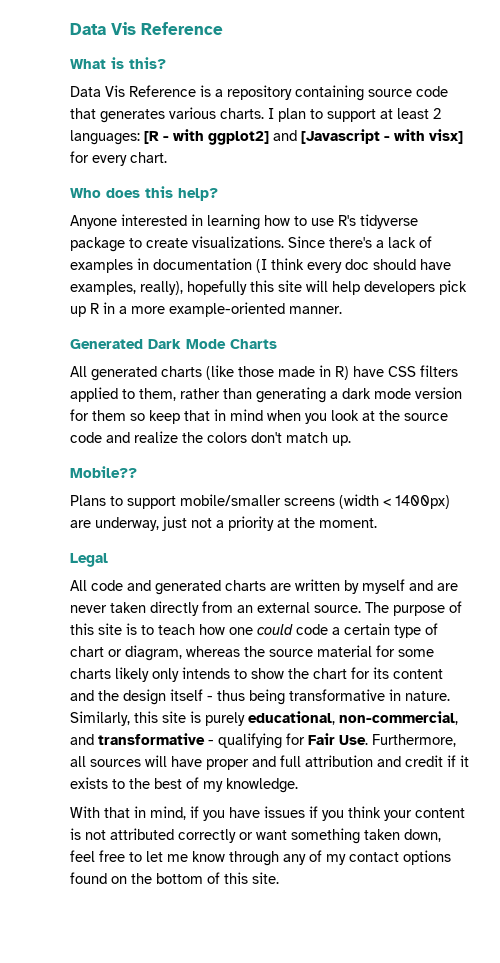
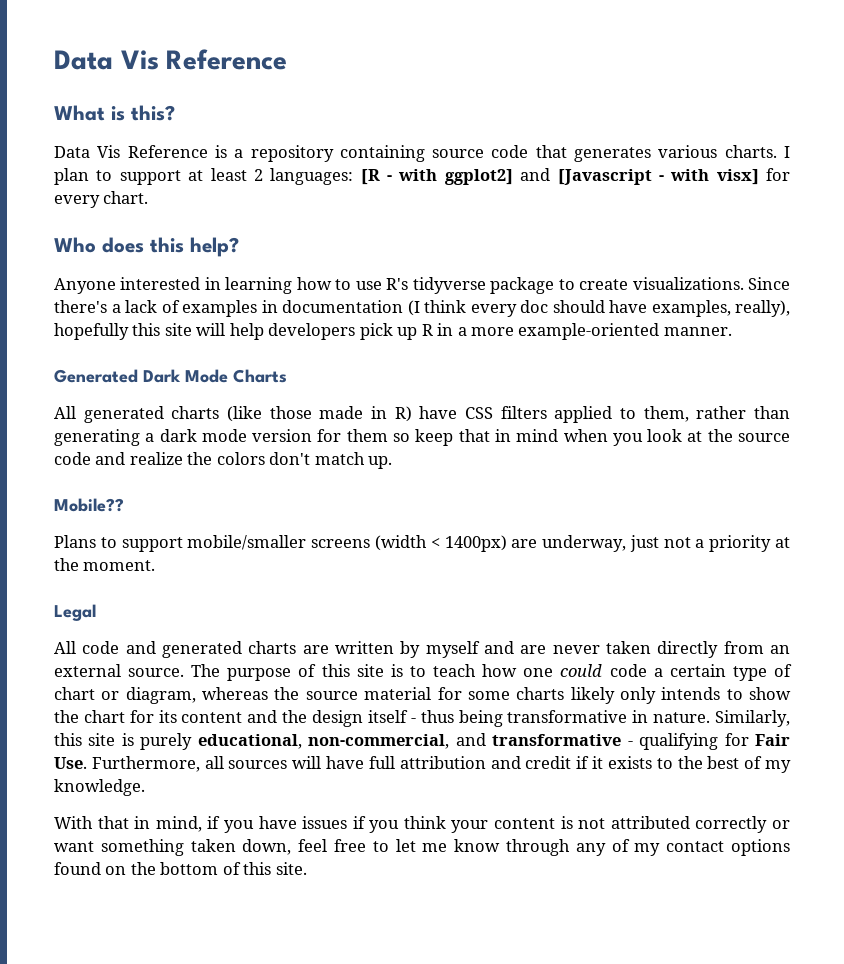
- Similarly, this site is purely educational, non-commercial, and transformative - qualifying for Fair Use. Furthermore, all sources will have proper and full attribution and credit if it exists to the best of my knowledge.
+ Similarly, this site is purely educational, non-commercial, and transformative - qualifying for Fair Use. Furthermore, all sources will have full attribution and credit if it exists to the best of my knowledge.

